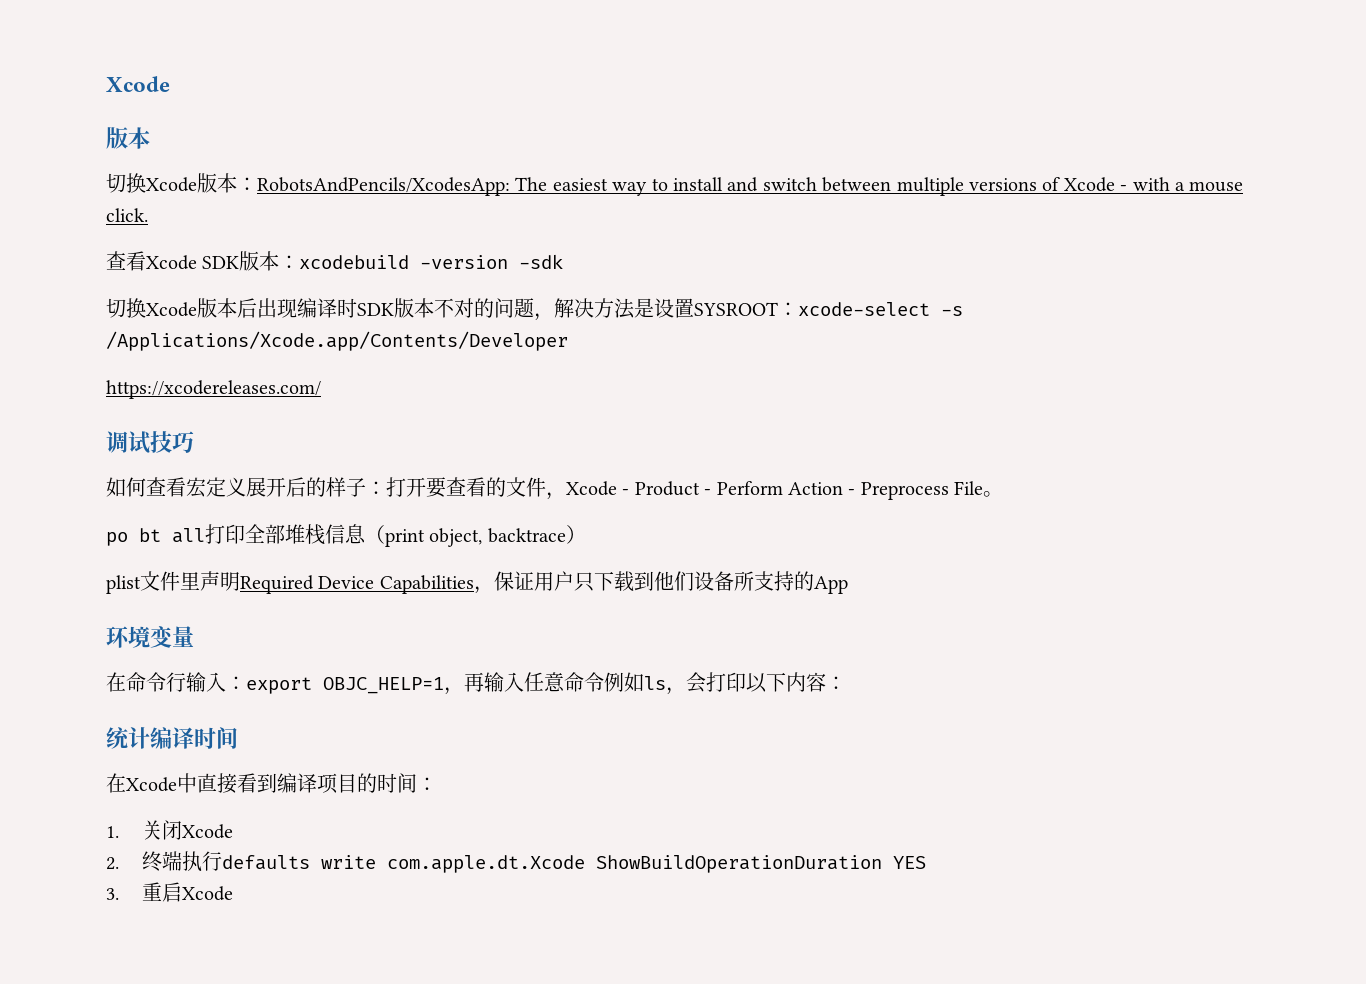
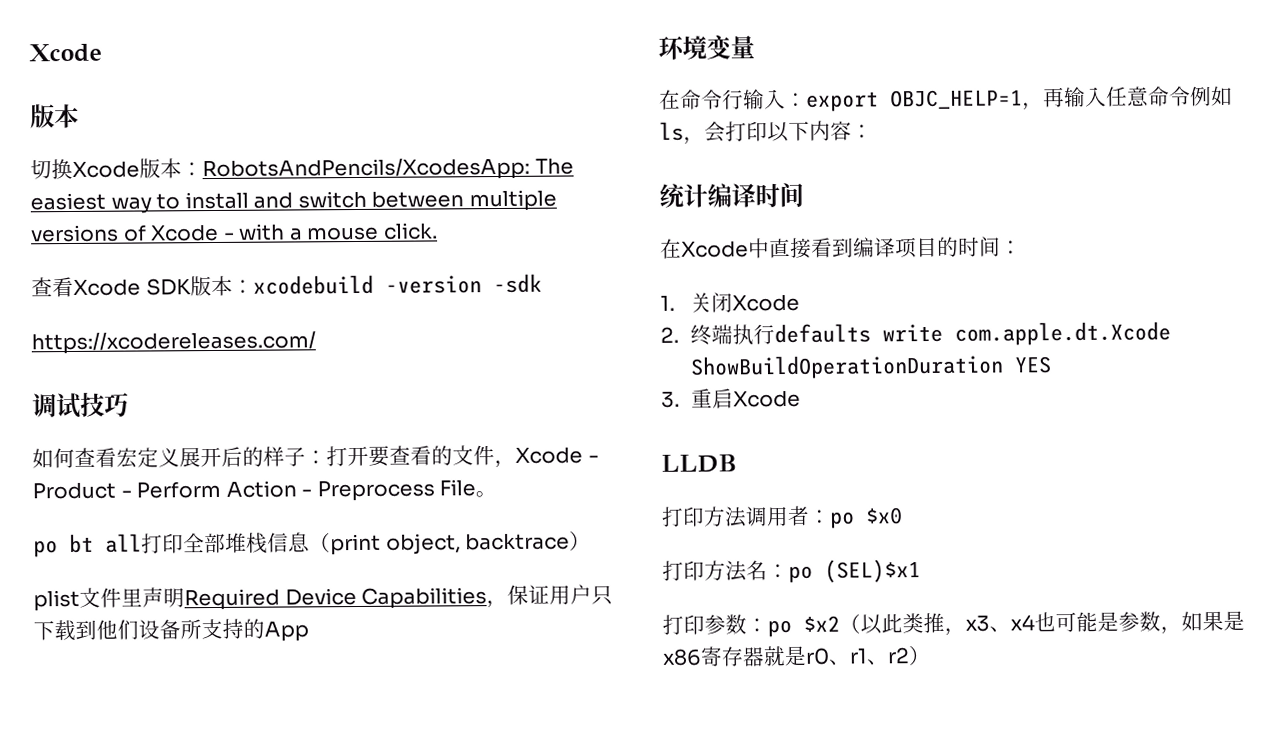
- 切换Xcode版本后出现编译时SDK版本不对的问题，解决方法是设置SYSROOT：xcode-select -s /Applications/Xcode.app/Contents/Developer
+ LLDB
+ 打印方法调用者：po $x0
+ 打印方法名：po (SEL)$x1
+ 打印参数：po $x2（以此类推，x3、x4也可能是参数，如果是x86寄存器就是r0、r1、r2）

